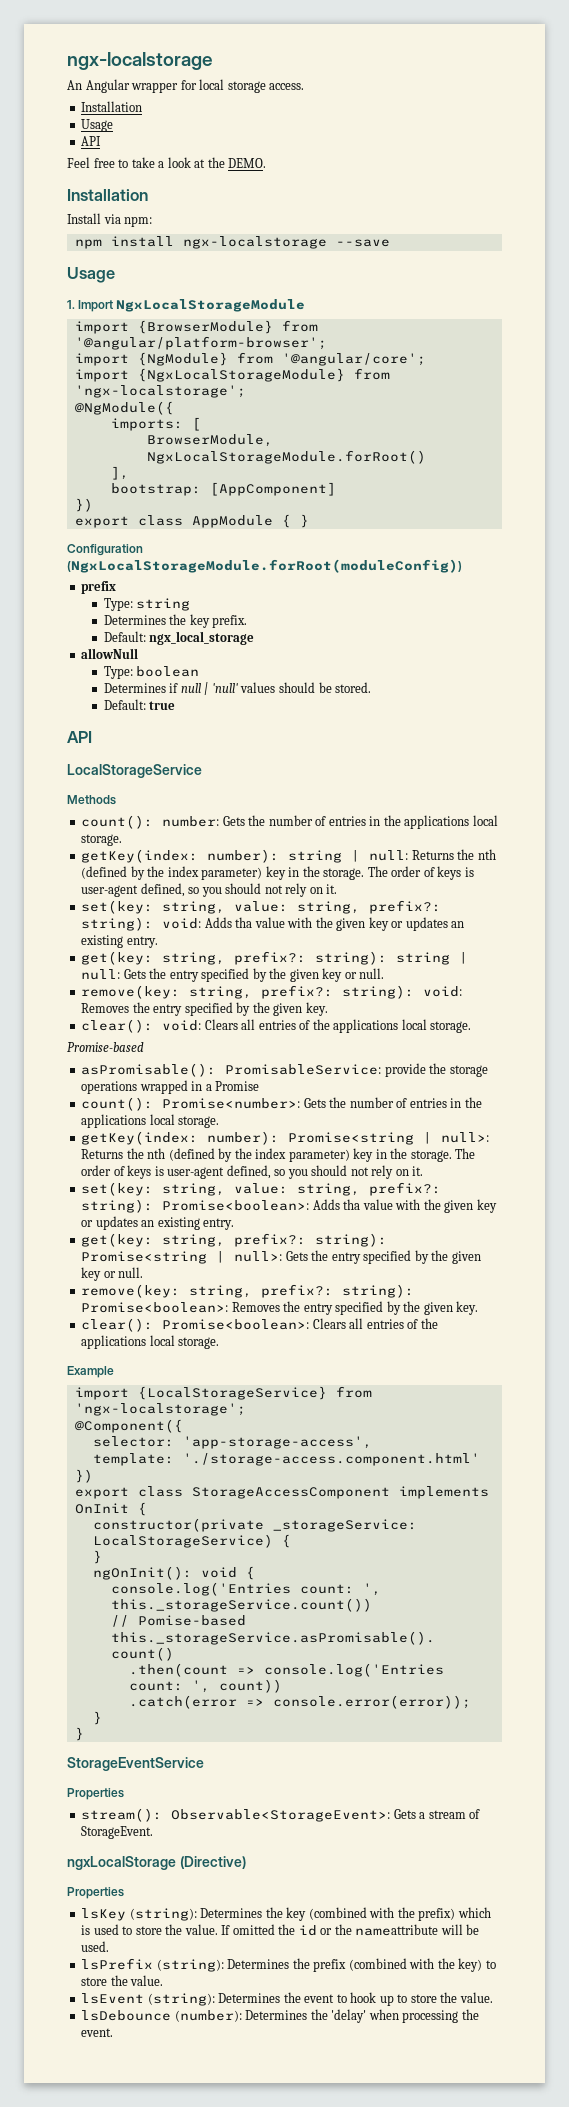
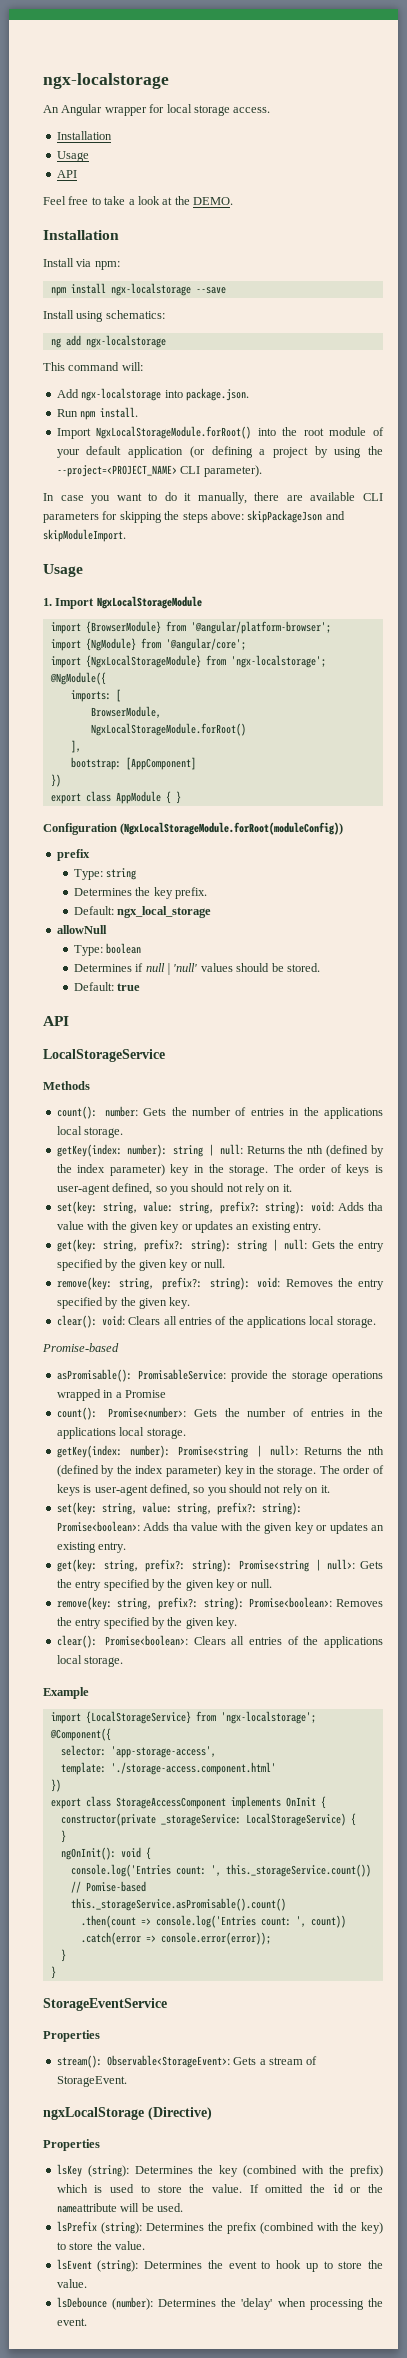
+ Install using schematics:
+ ng add ngx-localstorage
+ This command will:
+ Add ngx-localstorage into package.json.
+ Run npm install.
+ Import NgxLocalStorageModule.forRoot() into the root module of your default application (or defining a project by using the --project=<PROJECT_NAME> CLI parameter).
+ In case you want to do it manually, there are available CLI parameters for skipping the steps above: skipPackageJson and skipModuleImport.

